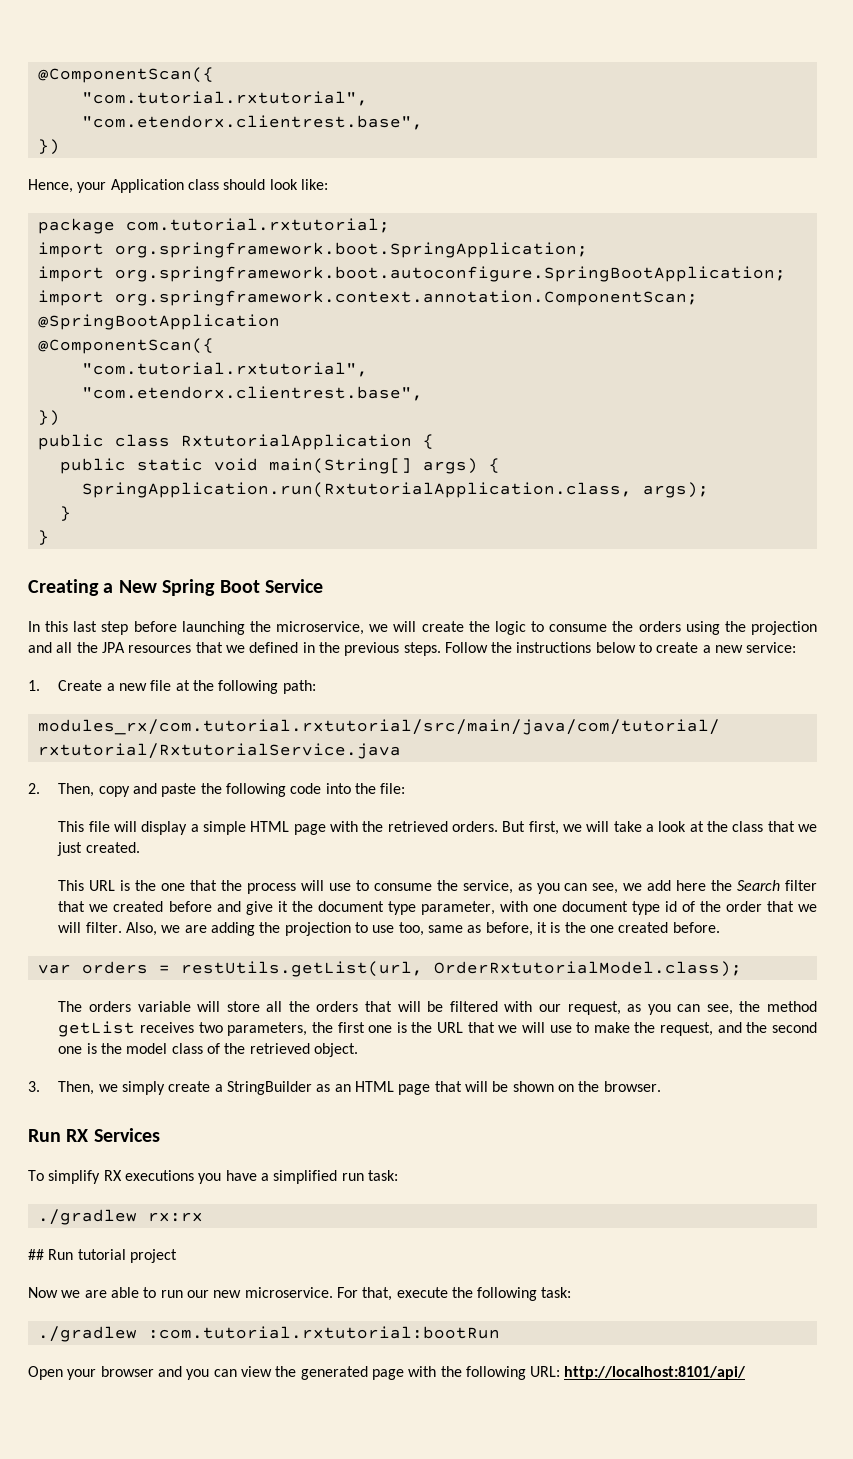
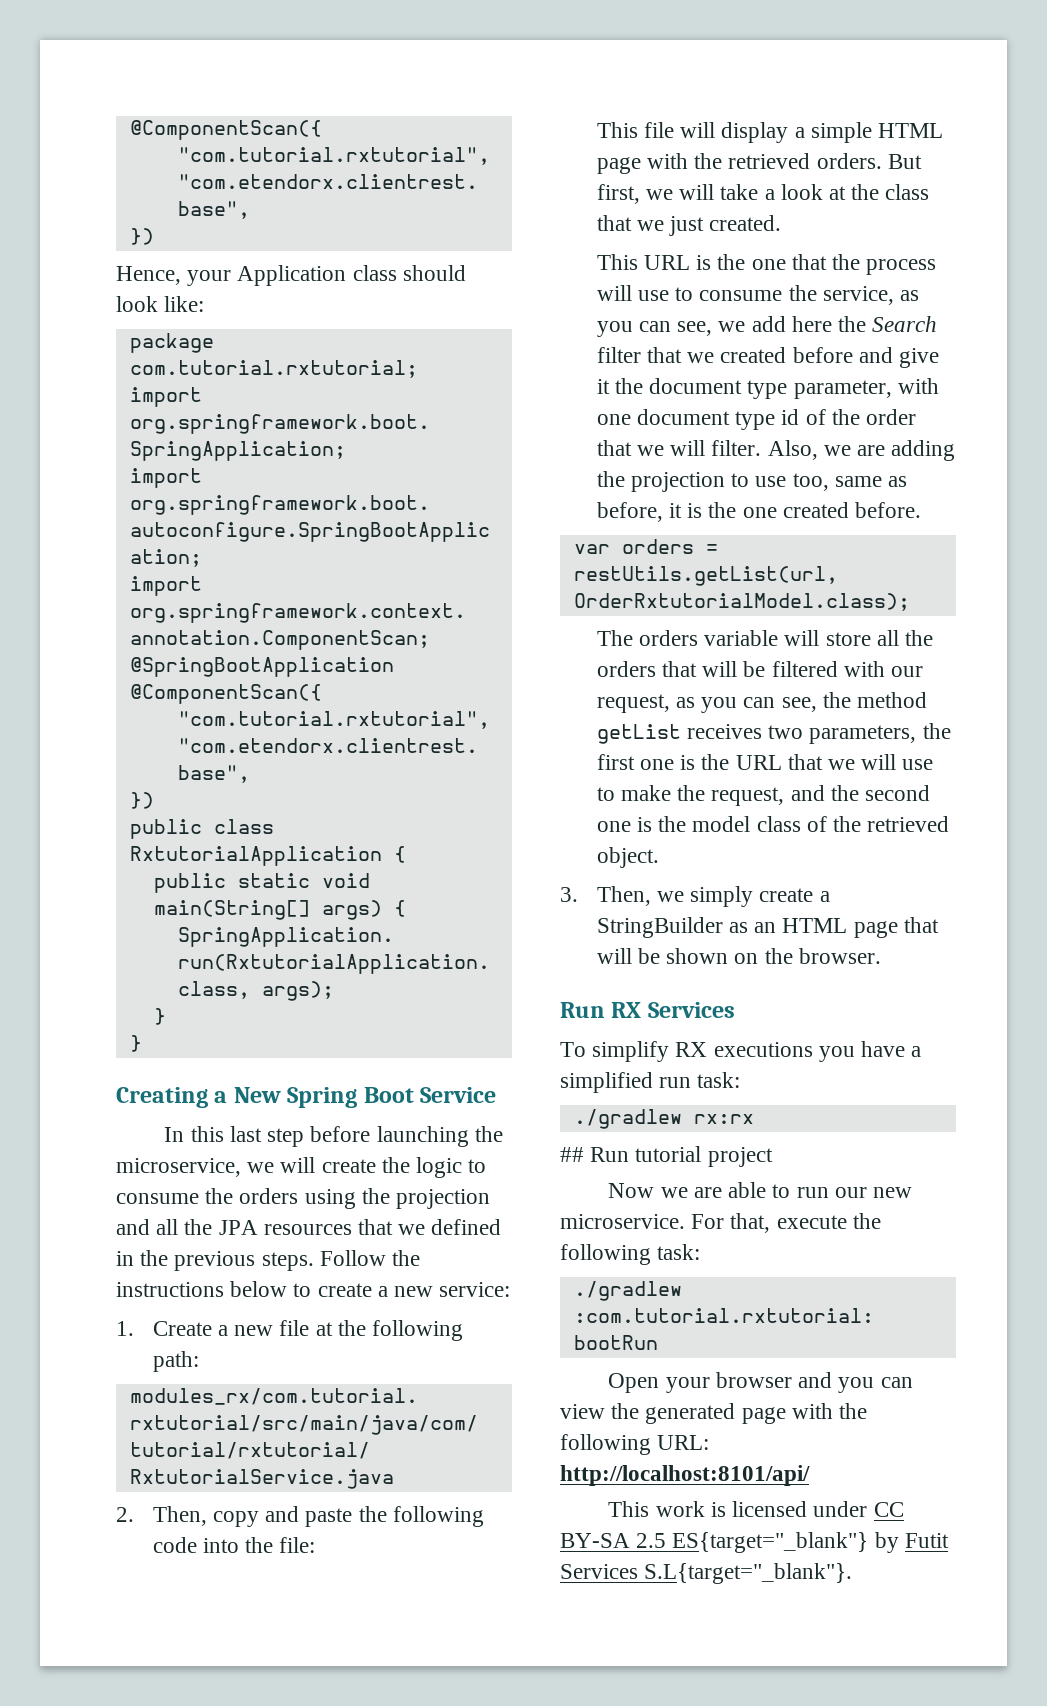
+ This work is licensed under CC BY-SA 2.5 ES{target="_blank"} by Futit Services S.L{target="_blank"}.

